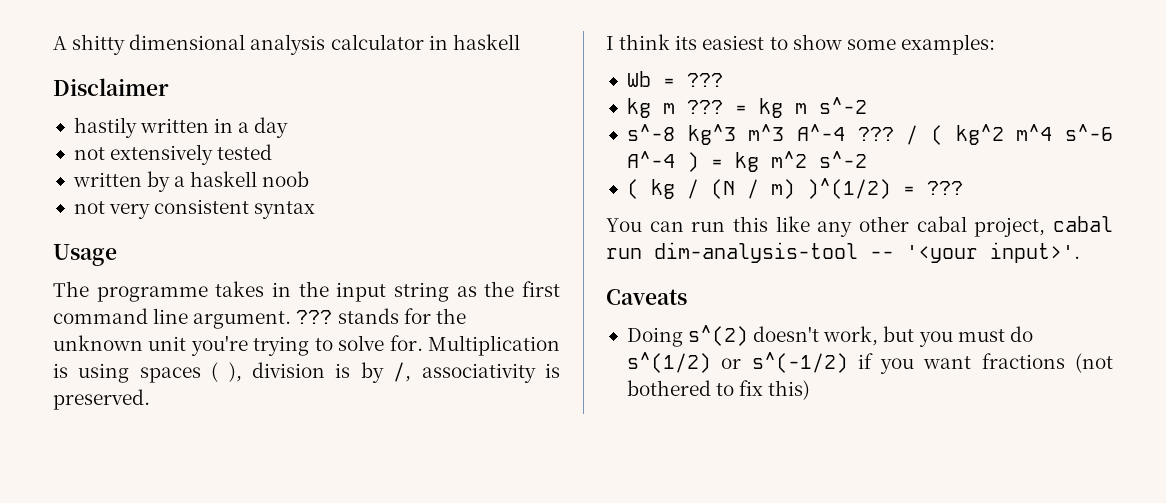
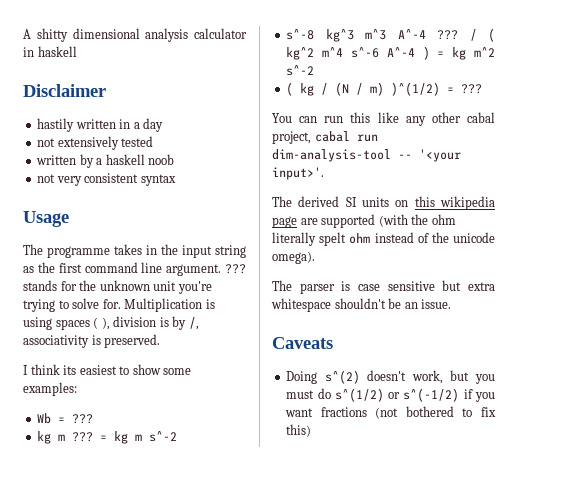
+ The derived SI units on this wikipedia page are supported (with the ohm literally spelt ohm instead of the unicode omega).
+ The parser is case sensitive but extra whitespace shouldn't be an issue.

